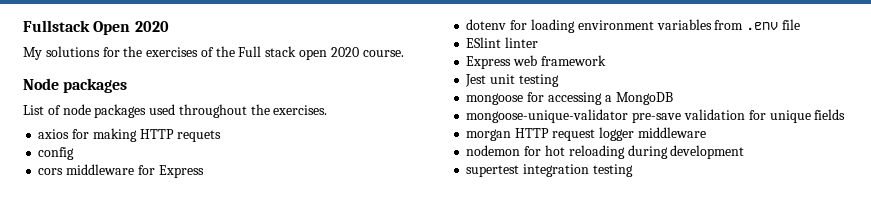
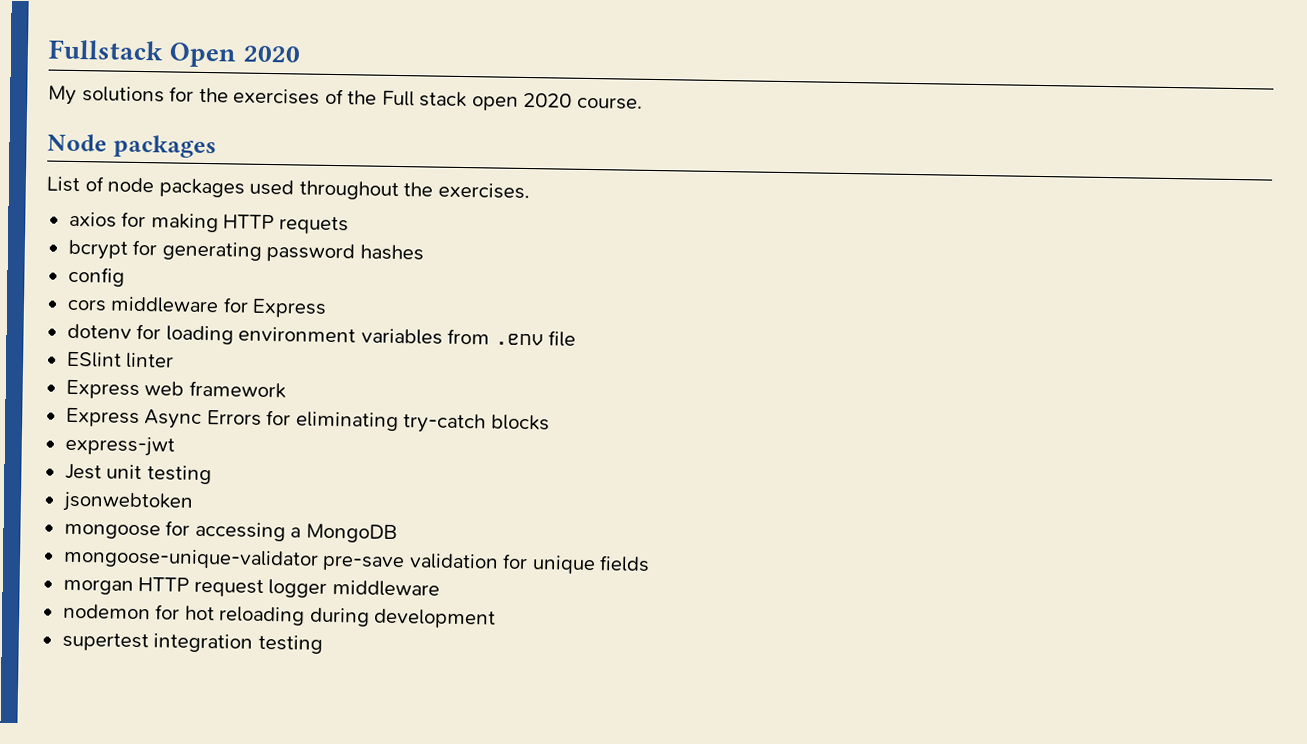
+ bcrypt for generating password hashes
+ Express Async Errors for eliminating try-catch blocks
+ express-jwt
+ jsonwebtoken

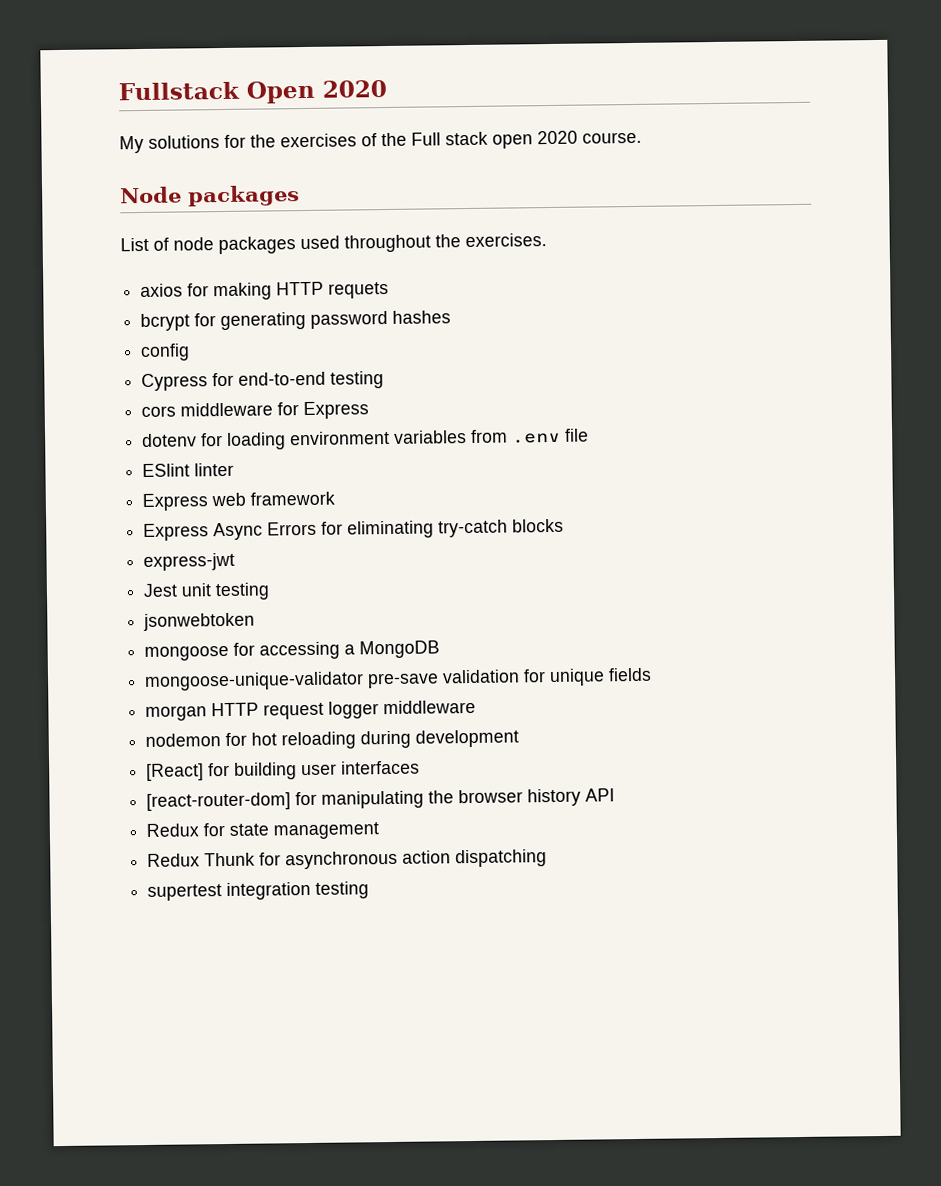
+ Cypress for end-to-end testing
+ [React] for building user interfaces
+ [react-router-dom] for manipulating the browser history API
+ Redux for state management
+ Redux Thunk for asynchronous action dispatching

